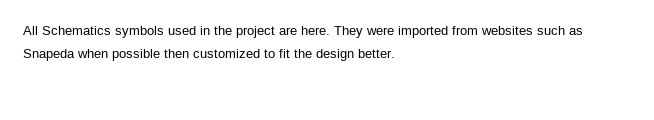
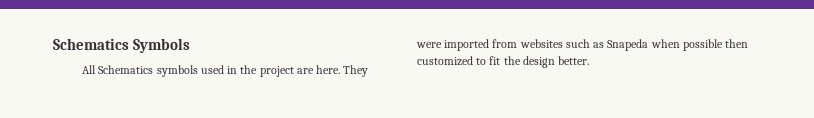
+ Schematics Symbols

